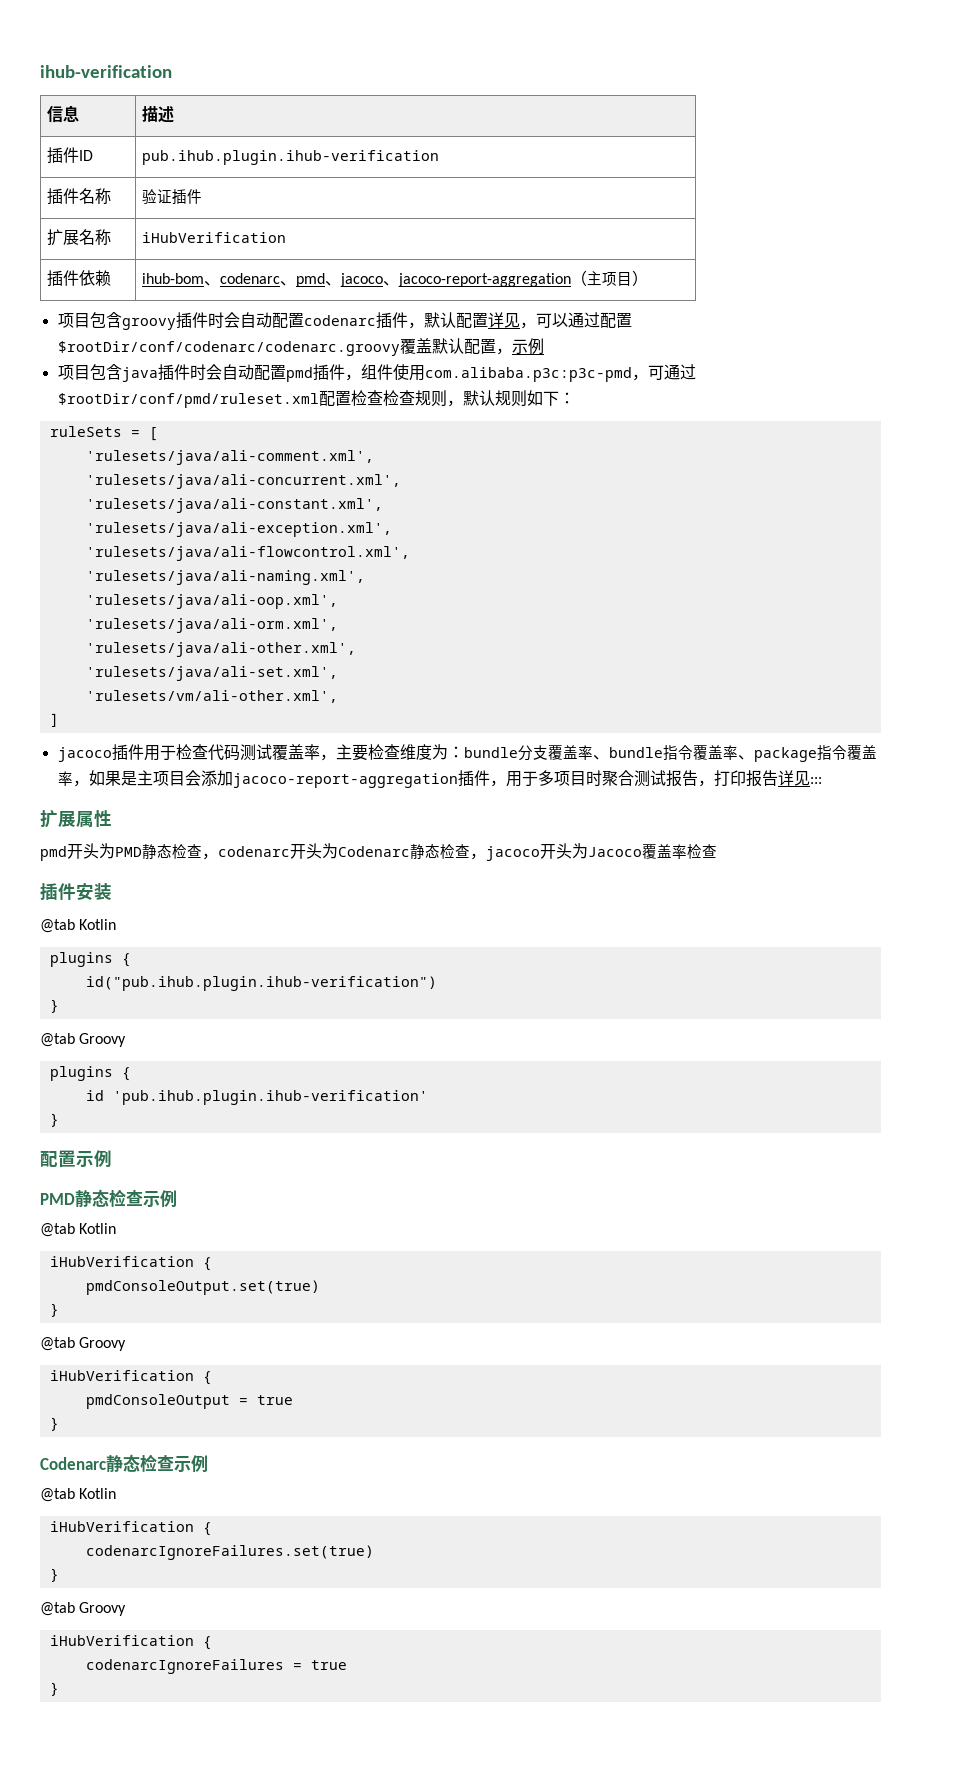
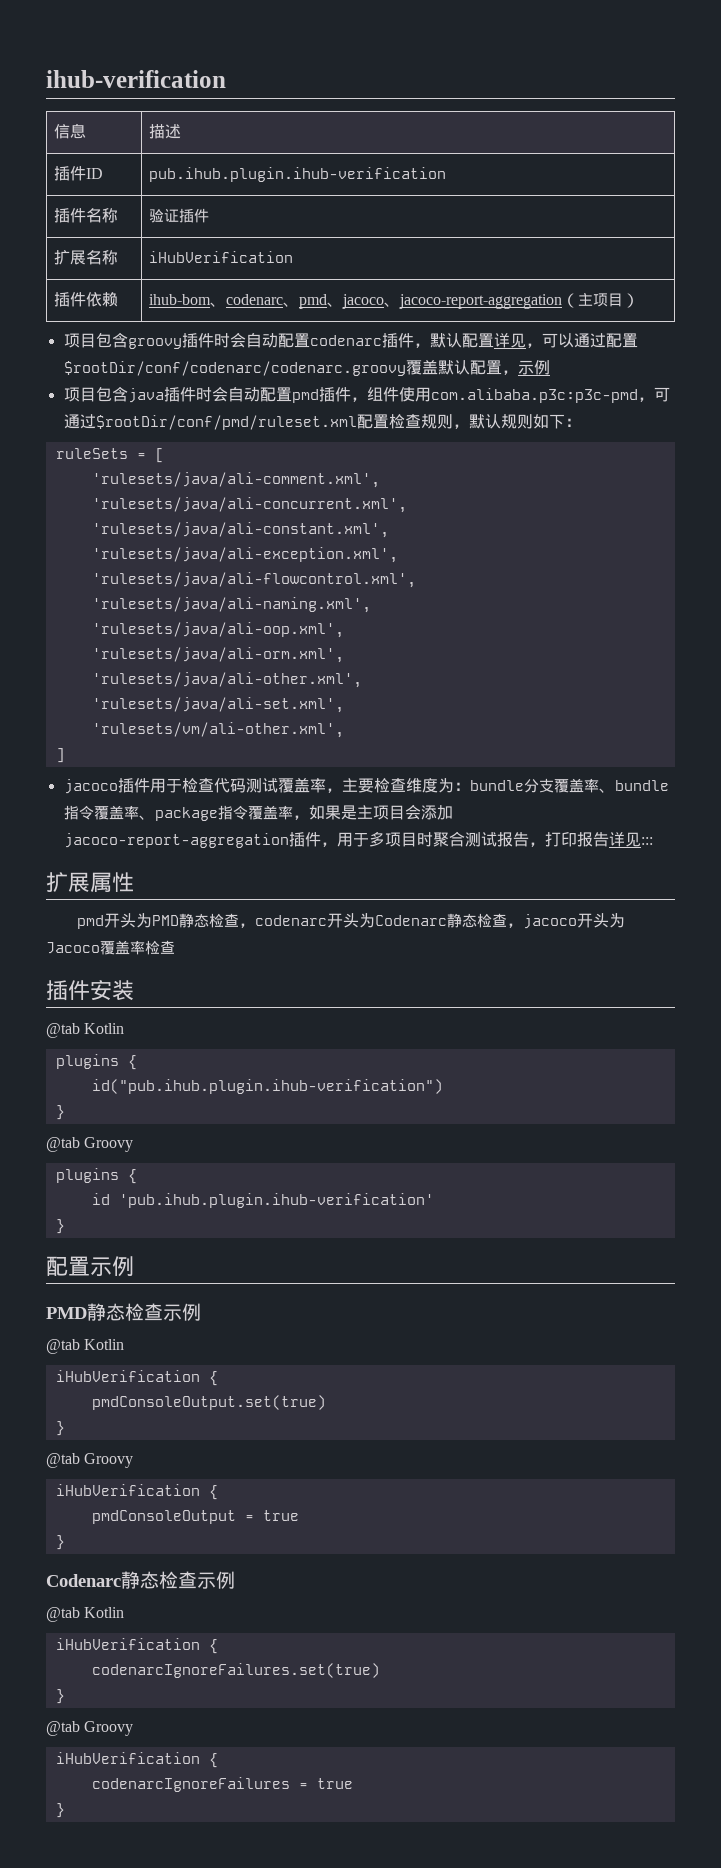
- 项目包含java插件时会自动配置pmd插件，组件使用com.alibaba.p3c:p3c-pmd，可通过$rootDir/conf/pmd/ruleset.xml配置检查检查规则，默认规则如下：
+ 项目包含java插件时会自动配置pmd插件，组件使用com.alibaba.p3c:p3c-pmd，可通过$rootDir/conf/pmd/ruleset.xml配置检查规则，默认规则如下：

